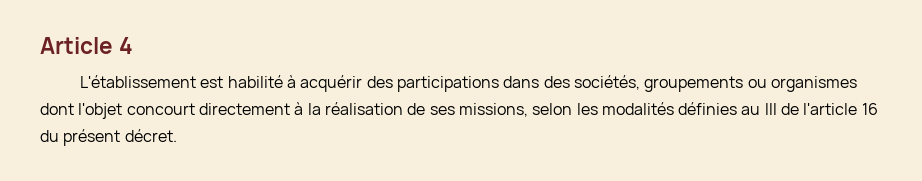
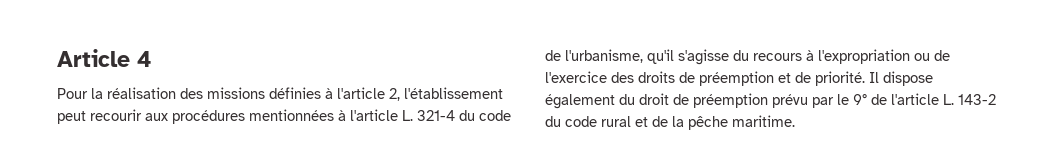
- L'établissement est habilité à acquérir des participations dans des sociétés, groupements ou organismes dont l'objet concourt directement à la réalisation de ses missions, selon les modalités définies au III de l'article 16 du présent décret.
+ Pour la réalisation des missions définies à l'article 2, l'établissement peut recourir aux procédures mentionnées à l'article L. 321-4 du code de l'urbanisme, qu'il s'agisse du recours à l'expropriation ou de l'exercice des droits de préemption et de priorité. Il dispose également du droit de préemption prévu par le 9° de l'article L. 143-2 du code rural et de la pêche maritime.

